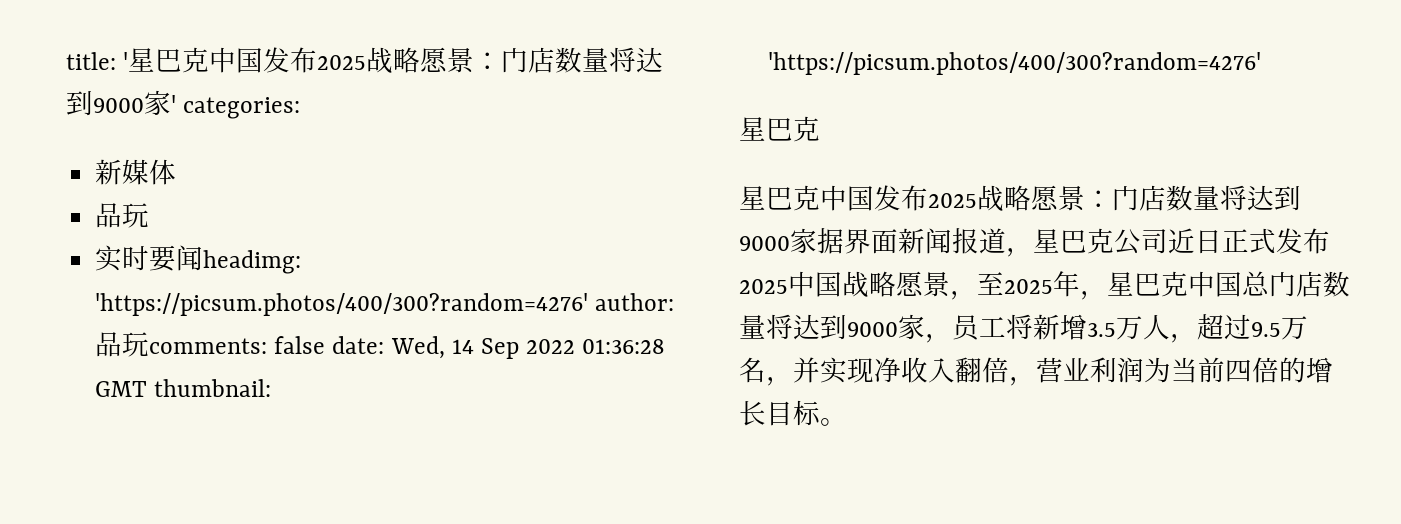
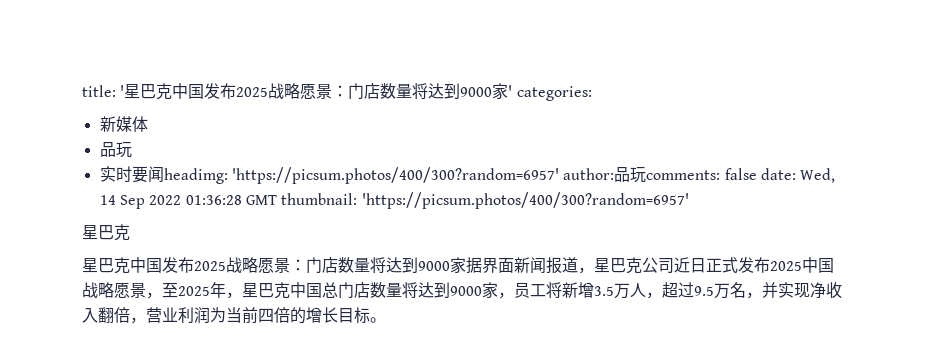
- 实时要闻headimg: 'https://picsum.photos/400/300?random=4276' author:品玩comments: false date: Wed, 14 Sep 2022 01:36:28 GMT thumbnail: 'https://picsum.photos/400/300?random=4276'
+ 实时要闻headimg: 'https://picsum.photos/400/300?random=6957' author:品玩comments: false date: Wed, 14 Sep 2022 01:36:28 GMT thumbnail: 'https://picsum.photos/400/300?random=6957'

